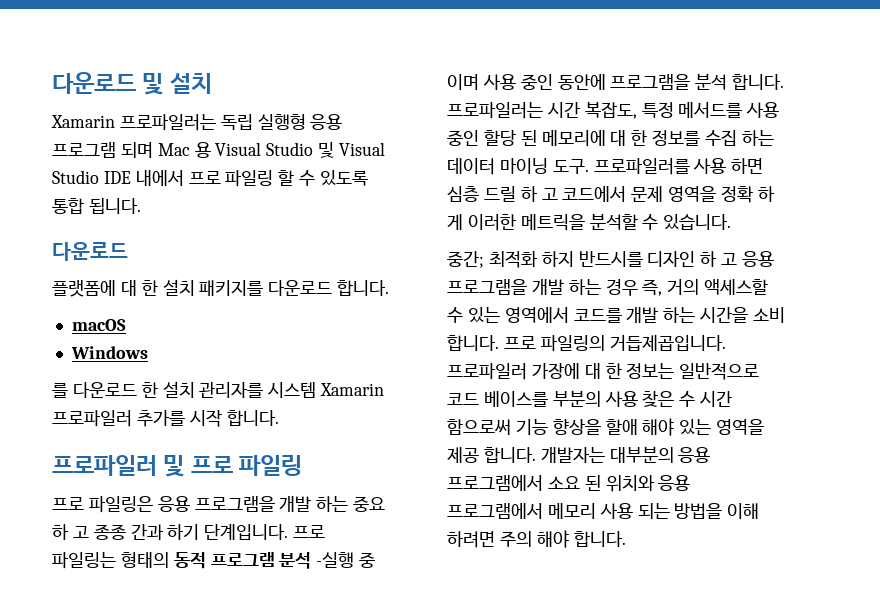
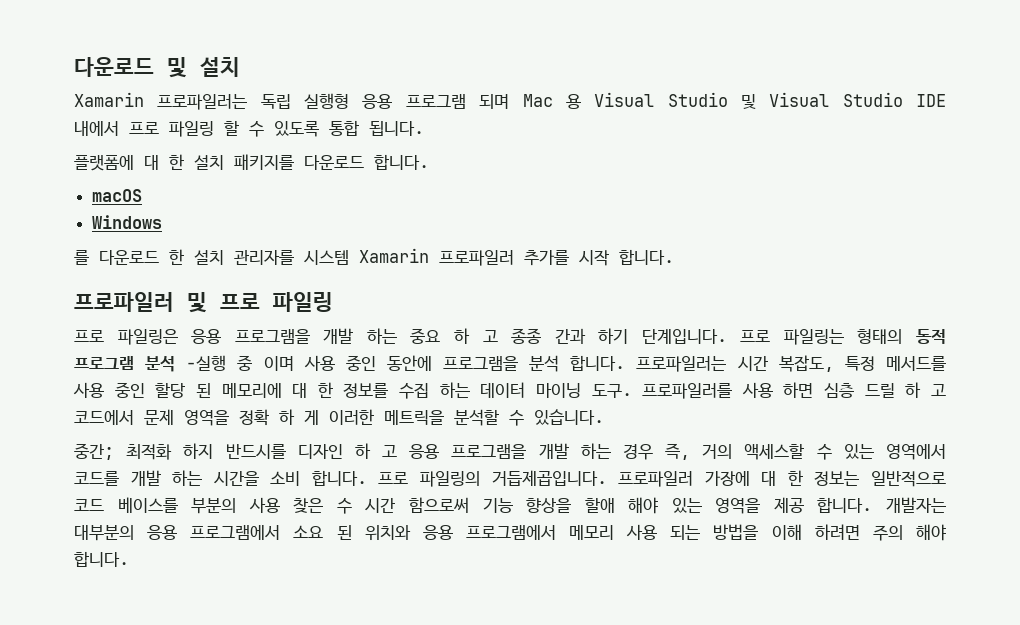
  Xamarin 프로파일러는 독립 실행형 응용 프로그램 되며 Mac 용 Visual Studio 및 Visual Studio IDE 내에서 프로 파일링 할 수 있도록 통합 됩니다.
- 다운로드

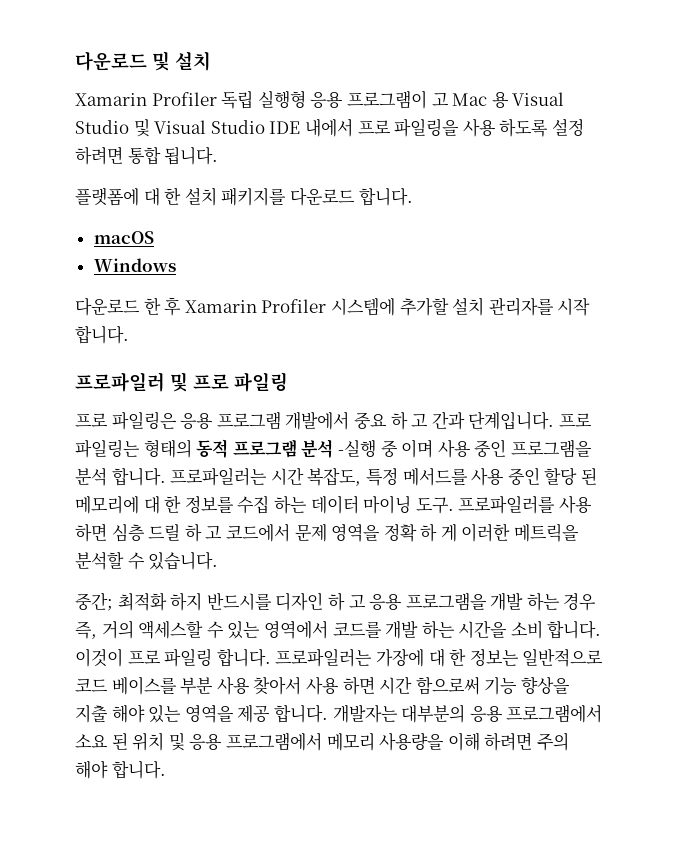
- Xamarin 프로파일러는 독립 실행형 응용 프로그램 되며 Mac 용 Visual Studio 및 Visual Studio IDE 내에서 프로 파일링 할 수 있도록 통합 됩니다.
+ Xamarin Profiler 독립 실행형 응용 프로그램이 고 Mac 용 Visual Studio 및 Visual Studio IDE 내에서 프로 파일링을 사용 하도록 설정 하려면 통합 됩니다.
- 를 다운로드 한 설치 관리자를 시스템 Xamarin 프로파일러 추가를 시작 합니다.
+ 다운로드 한 후 Xamarin Profiler 시스템에 추가할 설치 관리자를 시작 합니다.
- 프로 파일링은 응용 프로그램을 개발 하는 중요 하 고 종종 간과 하기 단계입니다.
+ 프로 파일링은 응용 프로그램 개발에서 중요 하 고 간과 단계입니다.
- 프로 파일링는 형태의 동적 프로그램 분석 -실행 중 이며 사용 중인 동안에 프로그램을 분석 합니다.
+ 프로 파일링는 형태의 동적 프로그램 분석 -실행 중 이며 사용 중인 프로그램을 분석 합니다.
- 프로 파일링의 거듭제곱입니다. 프로파일러 가장에 대 한 정보는 일반적으로 코드 베이스를 부분의 사용 찾은 수 시간 함으로써 기능 향상을 할애 해야 있는 영역을 제공 합니다.
+ 이것이 프로 파일링 합니다. 프로파일러는 가장에 대 한 정보는 일반적으로 코드 베이스를 부분 사용 찾아서 사용 하면 시간 함으로써 기능 향상을 지출 해야 있는 영역을 제공 합니다.
- 개발자는 대부분의 응용 프로그램에서 소요 된 위치와 응용 프로그램에서 메모리 사용 되는 방법을 이해 하려면 주의 해야 합니다.
+ 개발자는 대부분의 응용 프로그램에서 소요 된 위치 및 응용 프로그램에서 메모리 사용량을 이해 하려면 주의 해야 합니다.

